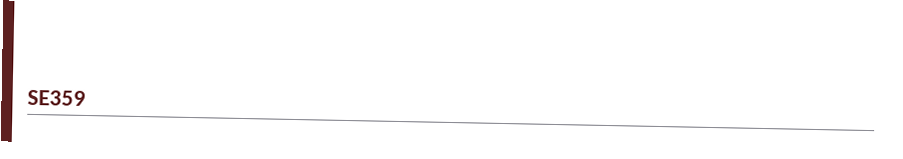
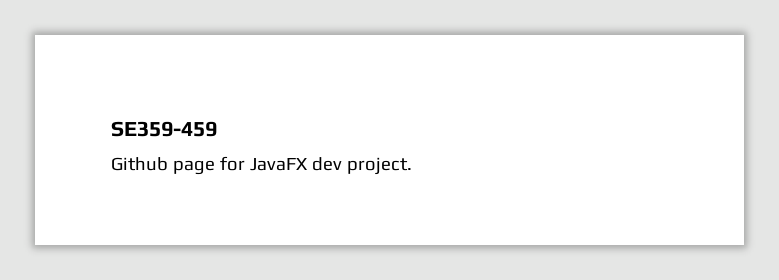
- SE359
+ SE359-459
+ Github page for JavaFX dev project.

